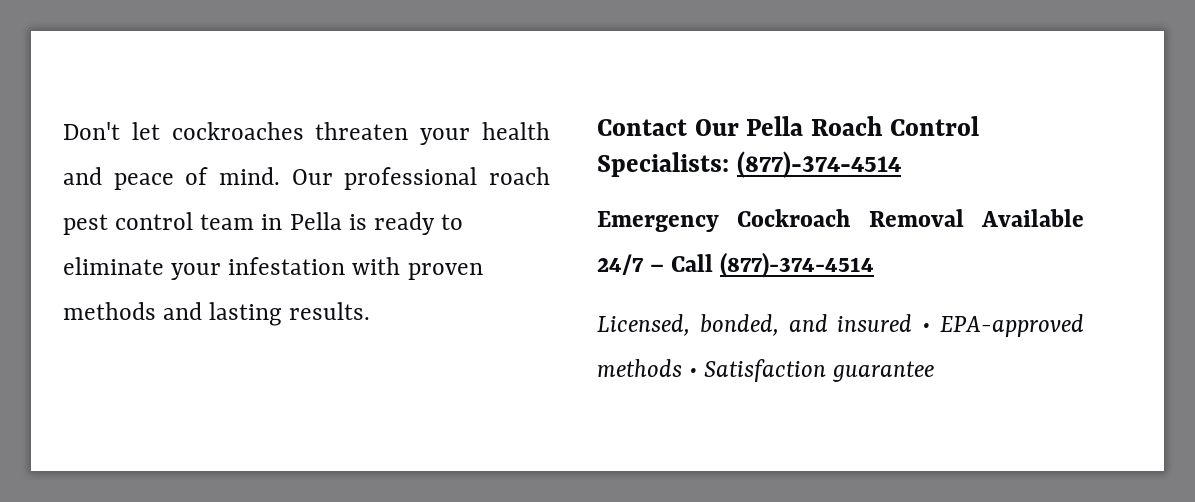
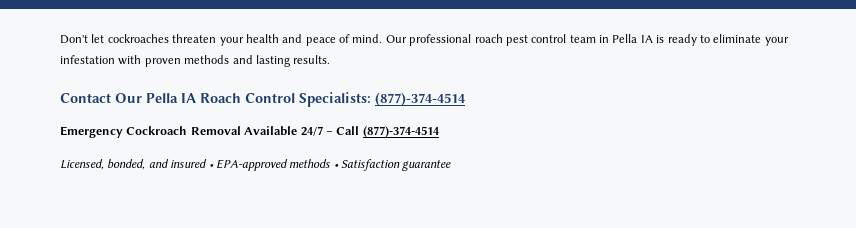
- Our professional roach pest control team in Pella is ready to eliminate your infestation with proven methods and lasting results.
+ Our professional roach pest control team in Pella IA is ready to eliminate your infestation with proven methods and lasting results.
- Contact Our Pella Roach Control Specialists: (877)-374-4514
+ Contact Our Pella IA Roach Control Specialists: (877)-374-4514

